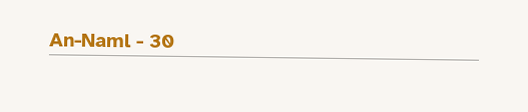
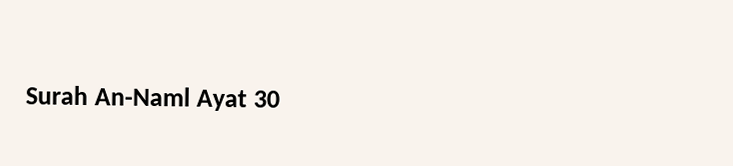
- An-Naml - 30
+ Surah An-Naml Ayat 30

